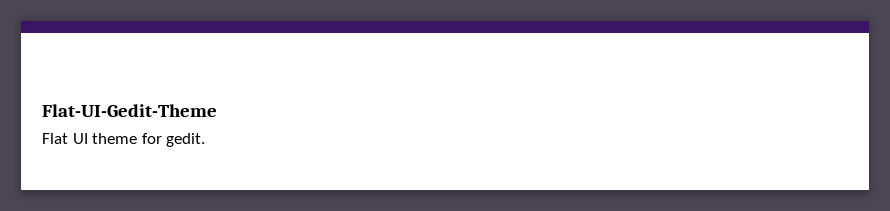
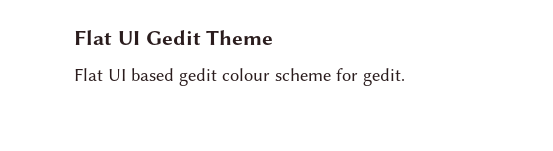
- Flat-UI-Gedit-Theme
- Flat UI theme for gedit.
+ Flat UI Gedit Theme
+ Flat UI based gedit colour scheme for gedit.

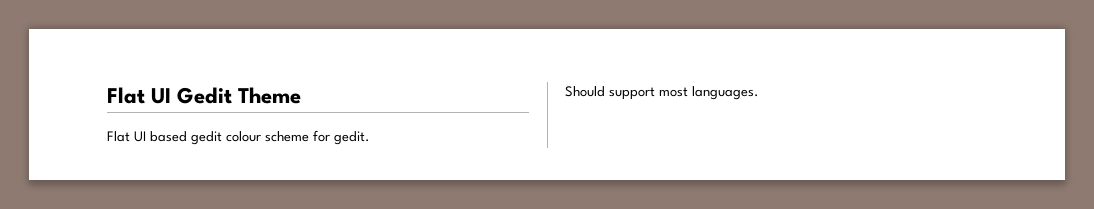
+ Should support most languages.

